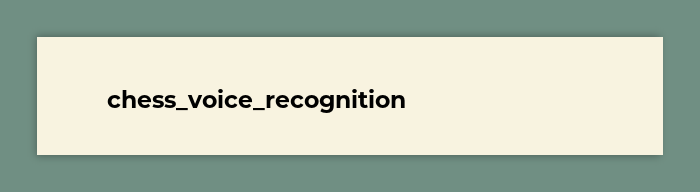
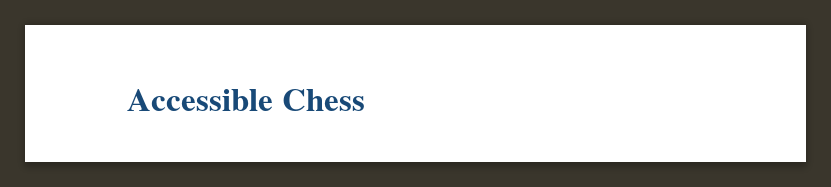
- chess_voice_recognition
+ Accessible Chess

